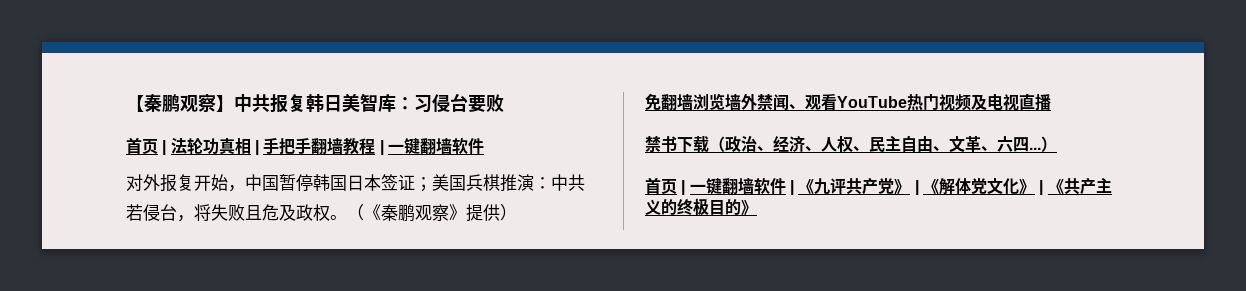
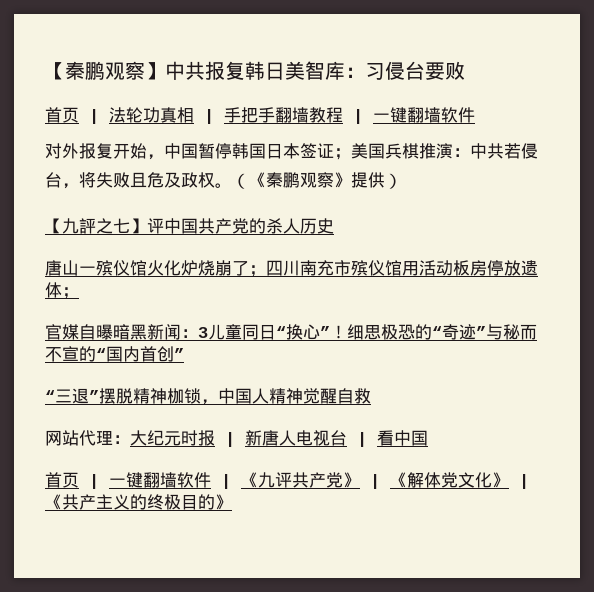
- 免翻墙浏览墙外禁闻、观看YouTube热门视频及电视直播
- 禁书下载（政治、经济、人权、民主自由、文革、六四...）
+ 【九評之七】评中国共产党的杀人历史
+ 唐山一殡仪馆火化炉烧崩了；四川南充市殡仪馆用活动板房停放遗体；
+ 官媒自曝暗黑新闻：3儿童同日“换心”！细思极恐的“奇迹”与秘而不宣的“国内首创”
+ “三退”摆脱精神枷锁，中国人精神觉醒自救
+ 网站代理：大纪元时报 | 新唐人电视台 | 看中国

